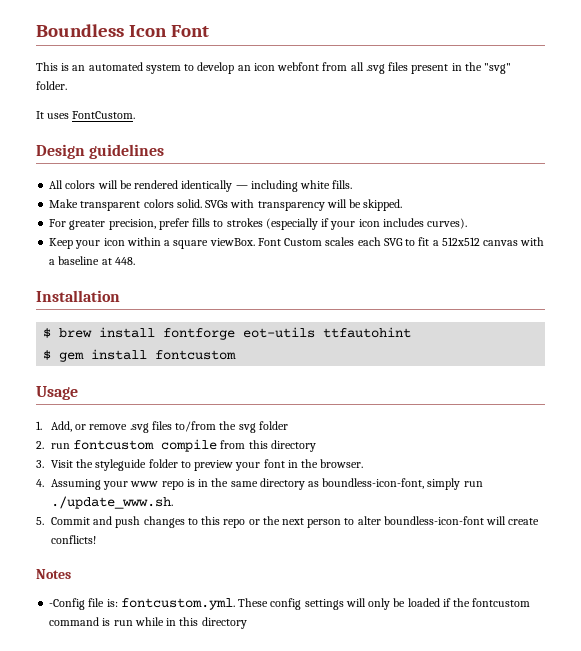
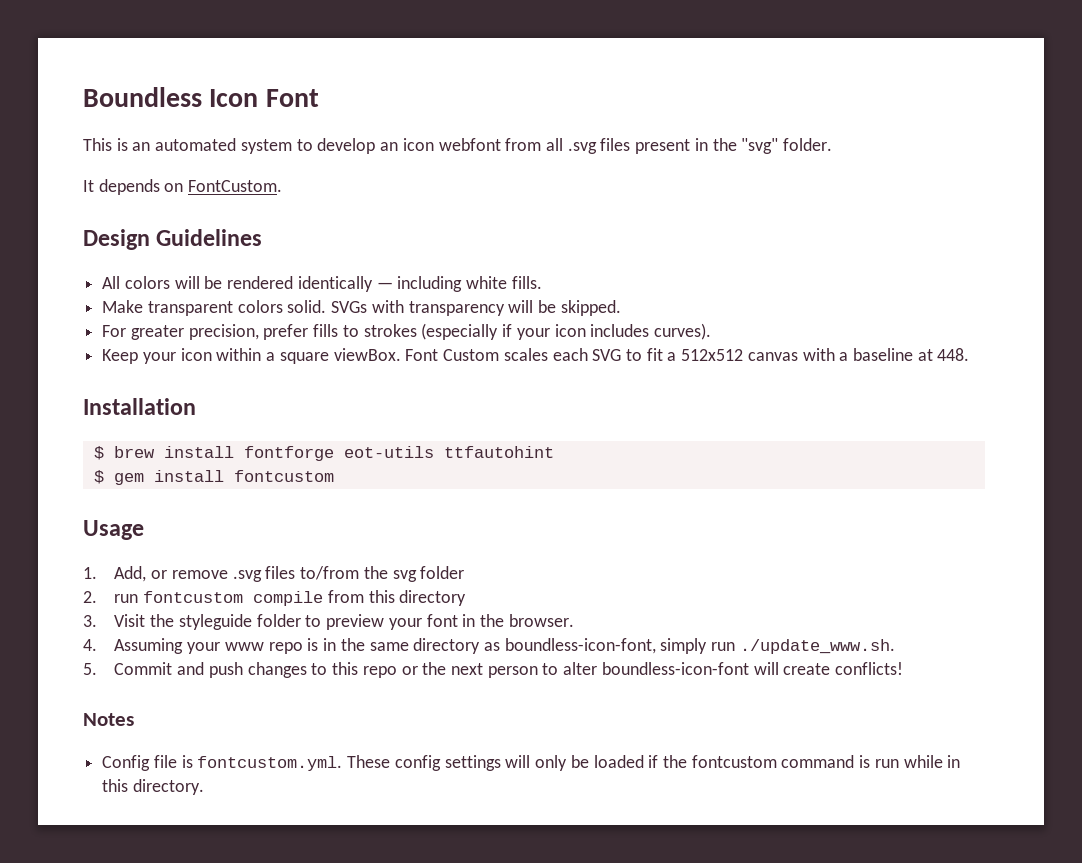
- It uses FontCustom.
+ It depends on FontCustom.
- Design guidelines
+ Design Guidelines
- -Config file is: fontcustom.yml. These config settings will only be loaded if the fontcustom command is run while in this directory
+ Config file is fontcustom.yml. These config settings will only be loaded if the fontcustom command is run while in this directory.

